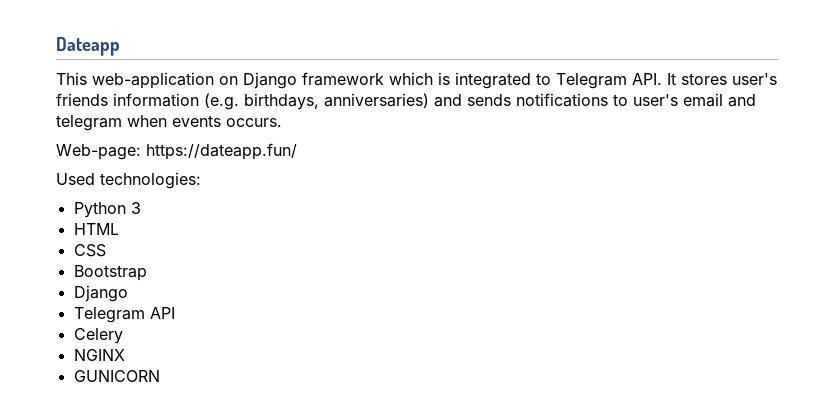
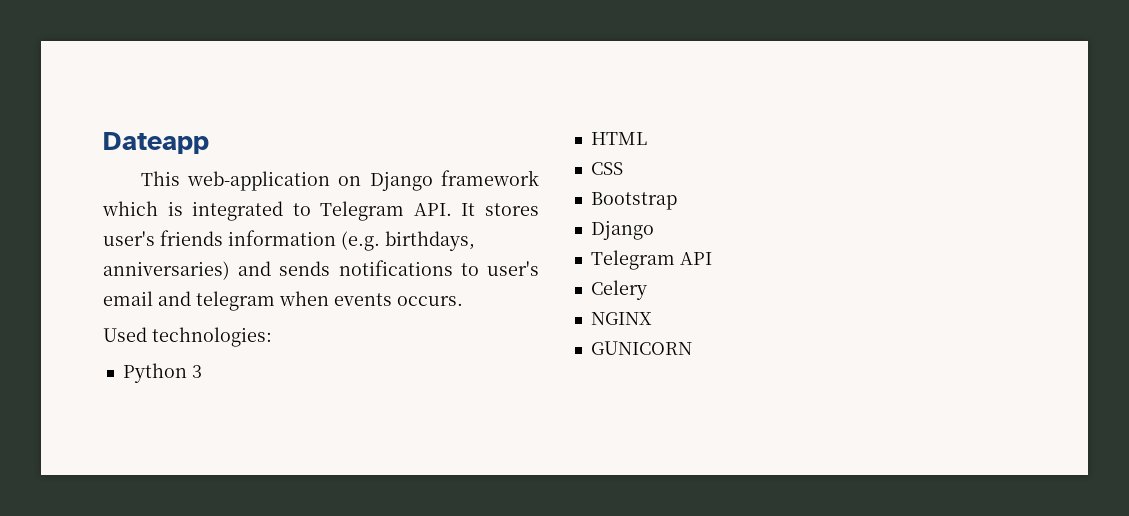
- Web-page: https://dateapp.fun/

